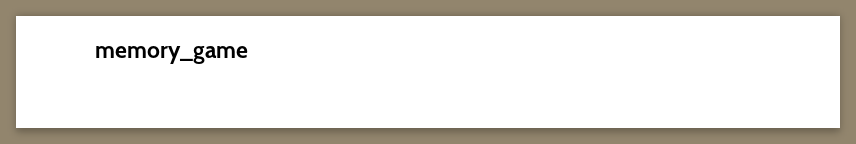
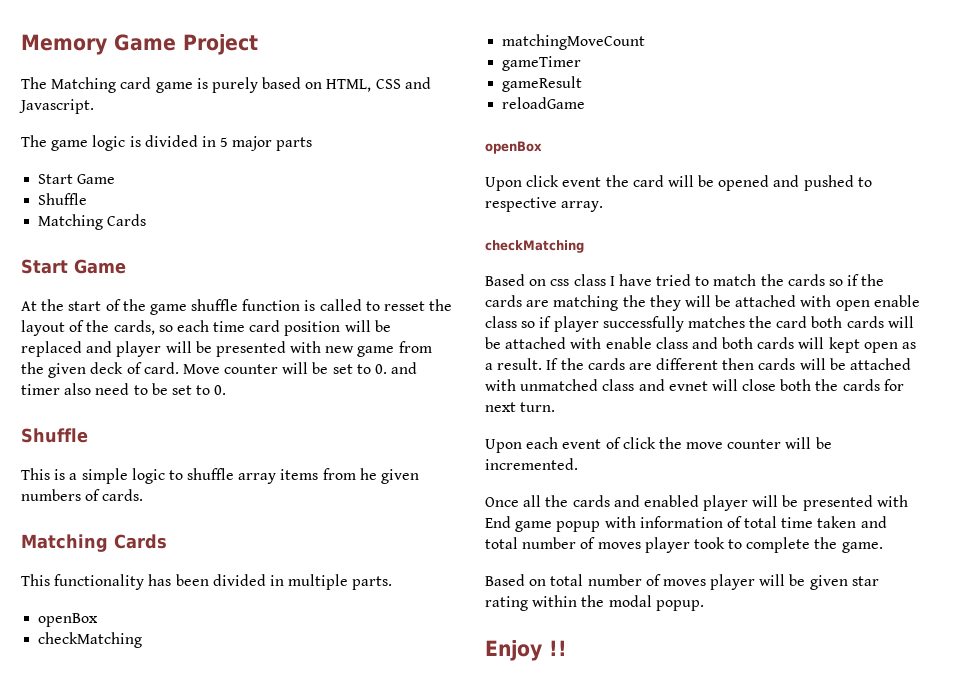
- memory_game
+ Memory Game Project
+ The Matching card game is purely based on HTML, CSS and Javascript.
+ The game logic is divided in 5 major parts
+ Start Game
+ Shuffle
+ Matching Cards
+ Start Game
+ At the start of the game shuffle function is called to resset the layout of the cards, so each time card position will be replaced and player will be presented with new game from the given deck of card. Move counter will be set to 0. and timer also need to be set to 0.
+ Shuffle
+ This is a simple logic to shuffle array items from he given numbers of cards.
+ Matching Cards
+ This functionality has been divided in multiple parts.
+ openBox
+ checkMatching
+ matchingMoveCount
+ gameTimer
+ gameResult
+ reloadGame
+ openBox
+ Upon click event the card will be opened and pushed to respective array.
+ checkMatching
+ Based on css class I have tried to match the cards so if the cards are matching the they will be attached with open enable class so if player successfully matches the card both cards will be attached with enable class and both cards will kept open as a result. If the cards are different then cards will be attached with unmatched class and evnet will close both the cards for next turn.
+ Upon each event of click the move counter will be incremented.
+ Once all the cards and enabled player will be presented with End game popup with information of total time taken and total number of moves player took to complete the game.
+ Based on total number of moves player will be given star rating within the modal popup.
+ Enjoy !!

